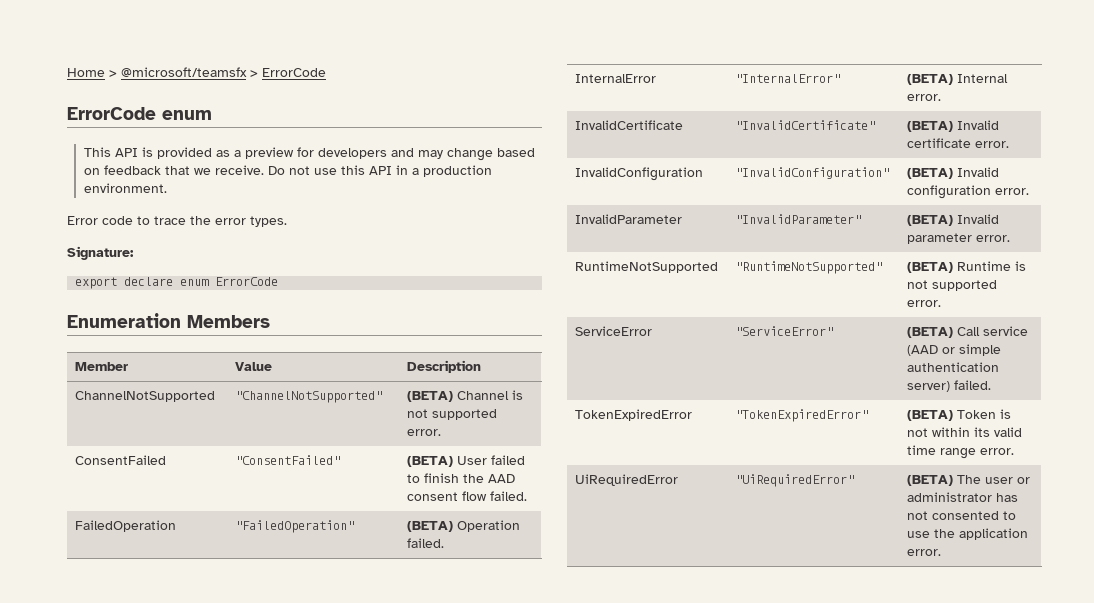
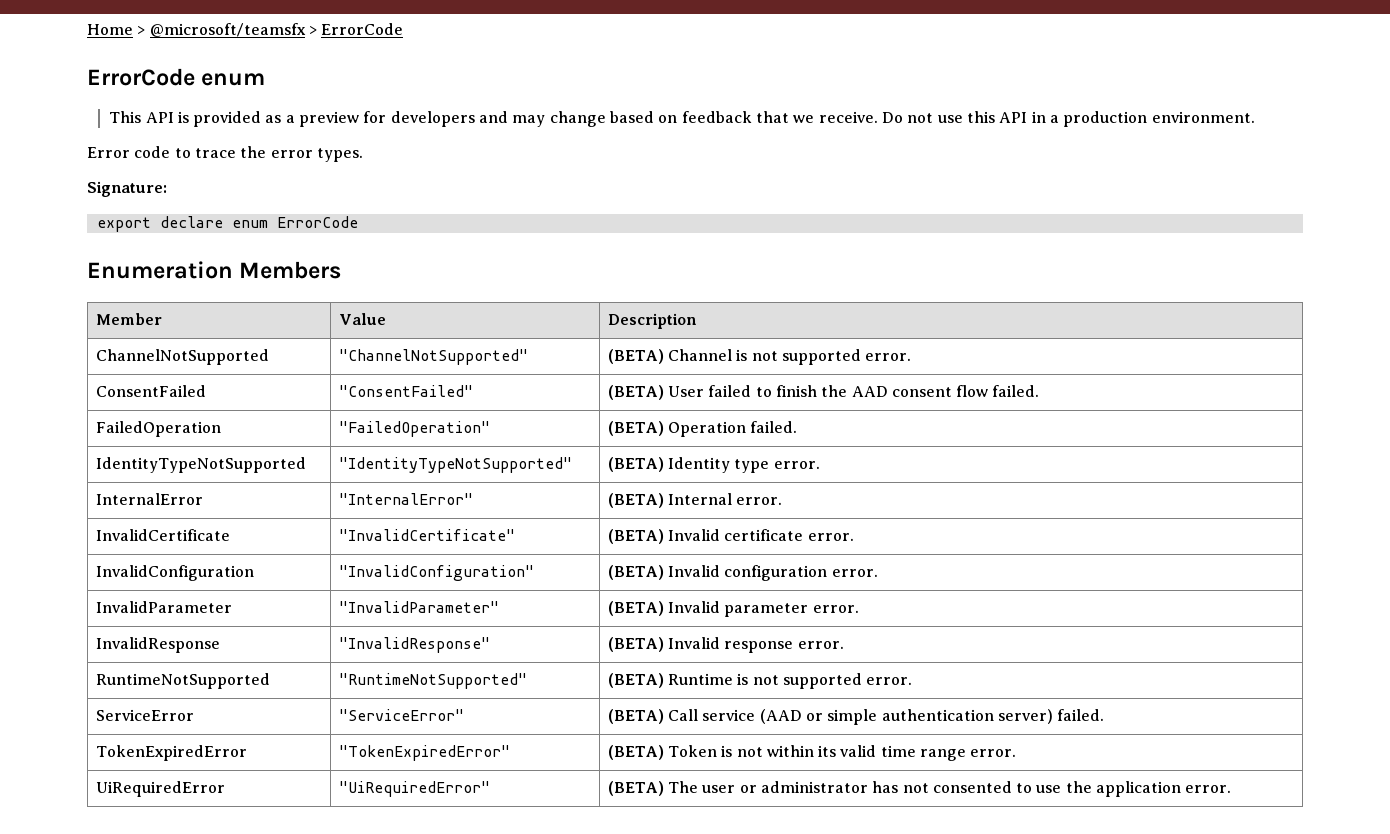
+ IdentityTypeNotSupported | "IdentityTypeNotSupported" | (BETA) Identity type error.
+ InvalidResponse | "InvalidResponse" | (BETA) Invalid response error.

